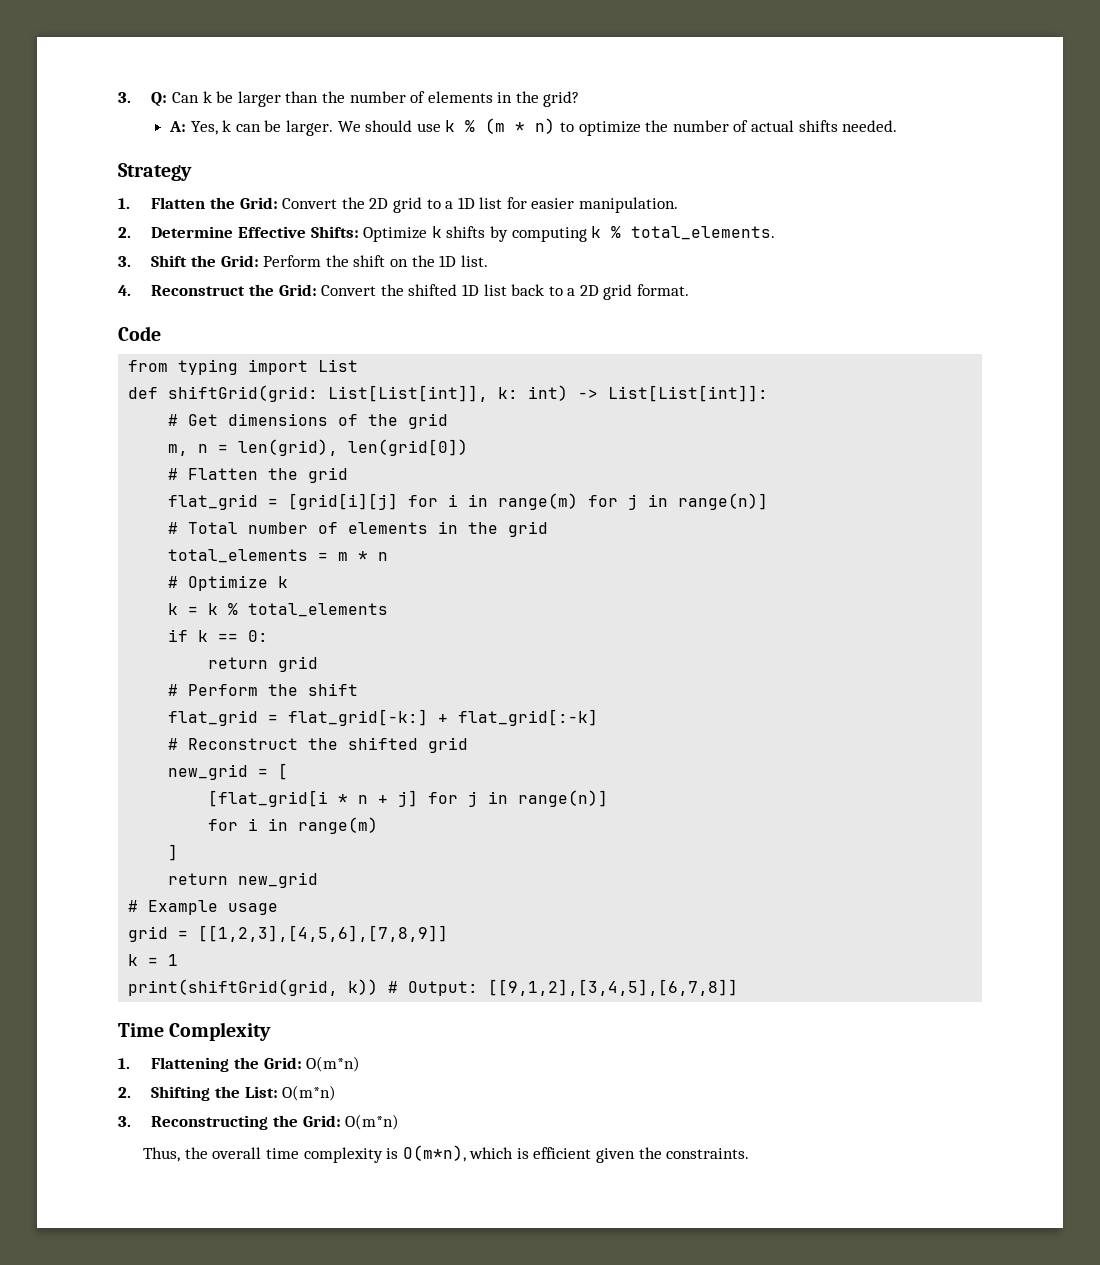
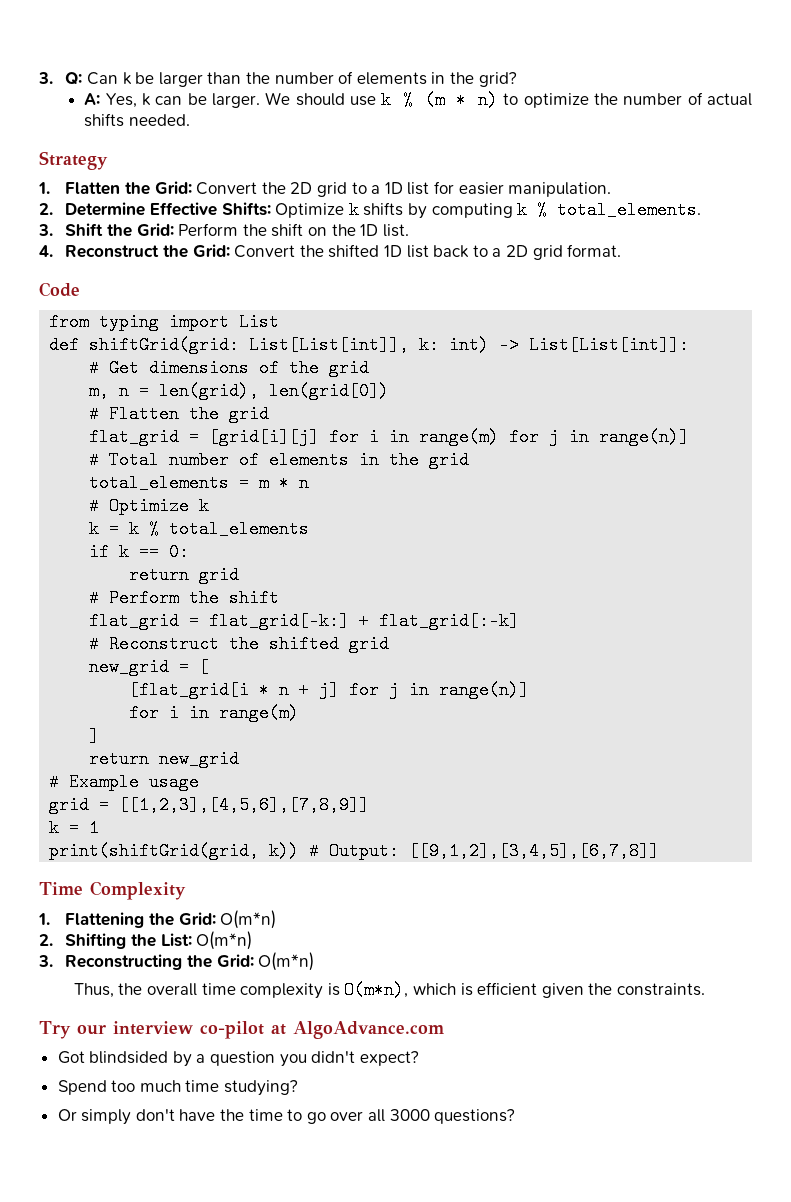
+ Try our interview co-pilot at AlgoAdvance.com
+ Got blindsided by a question you didn't expect?
+ Spend too much time studying?
+ Or simply don't have the time to go over all 3000 questions?

